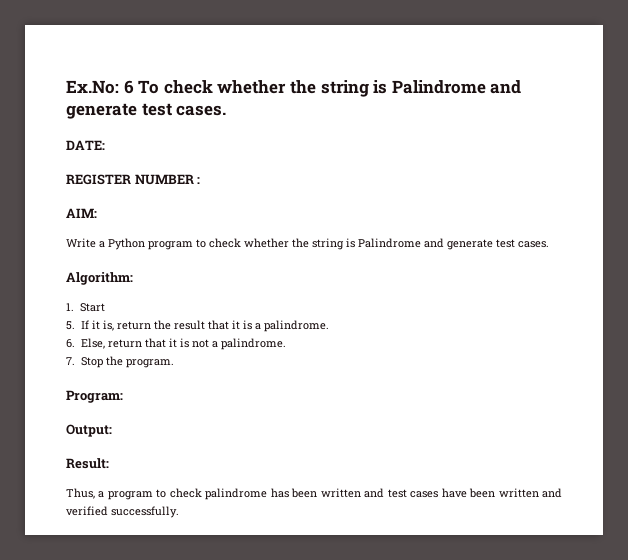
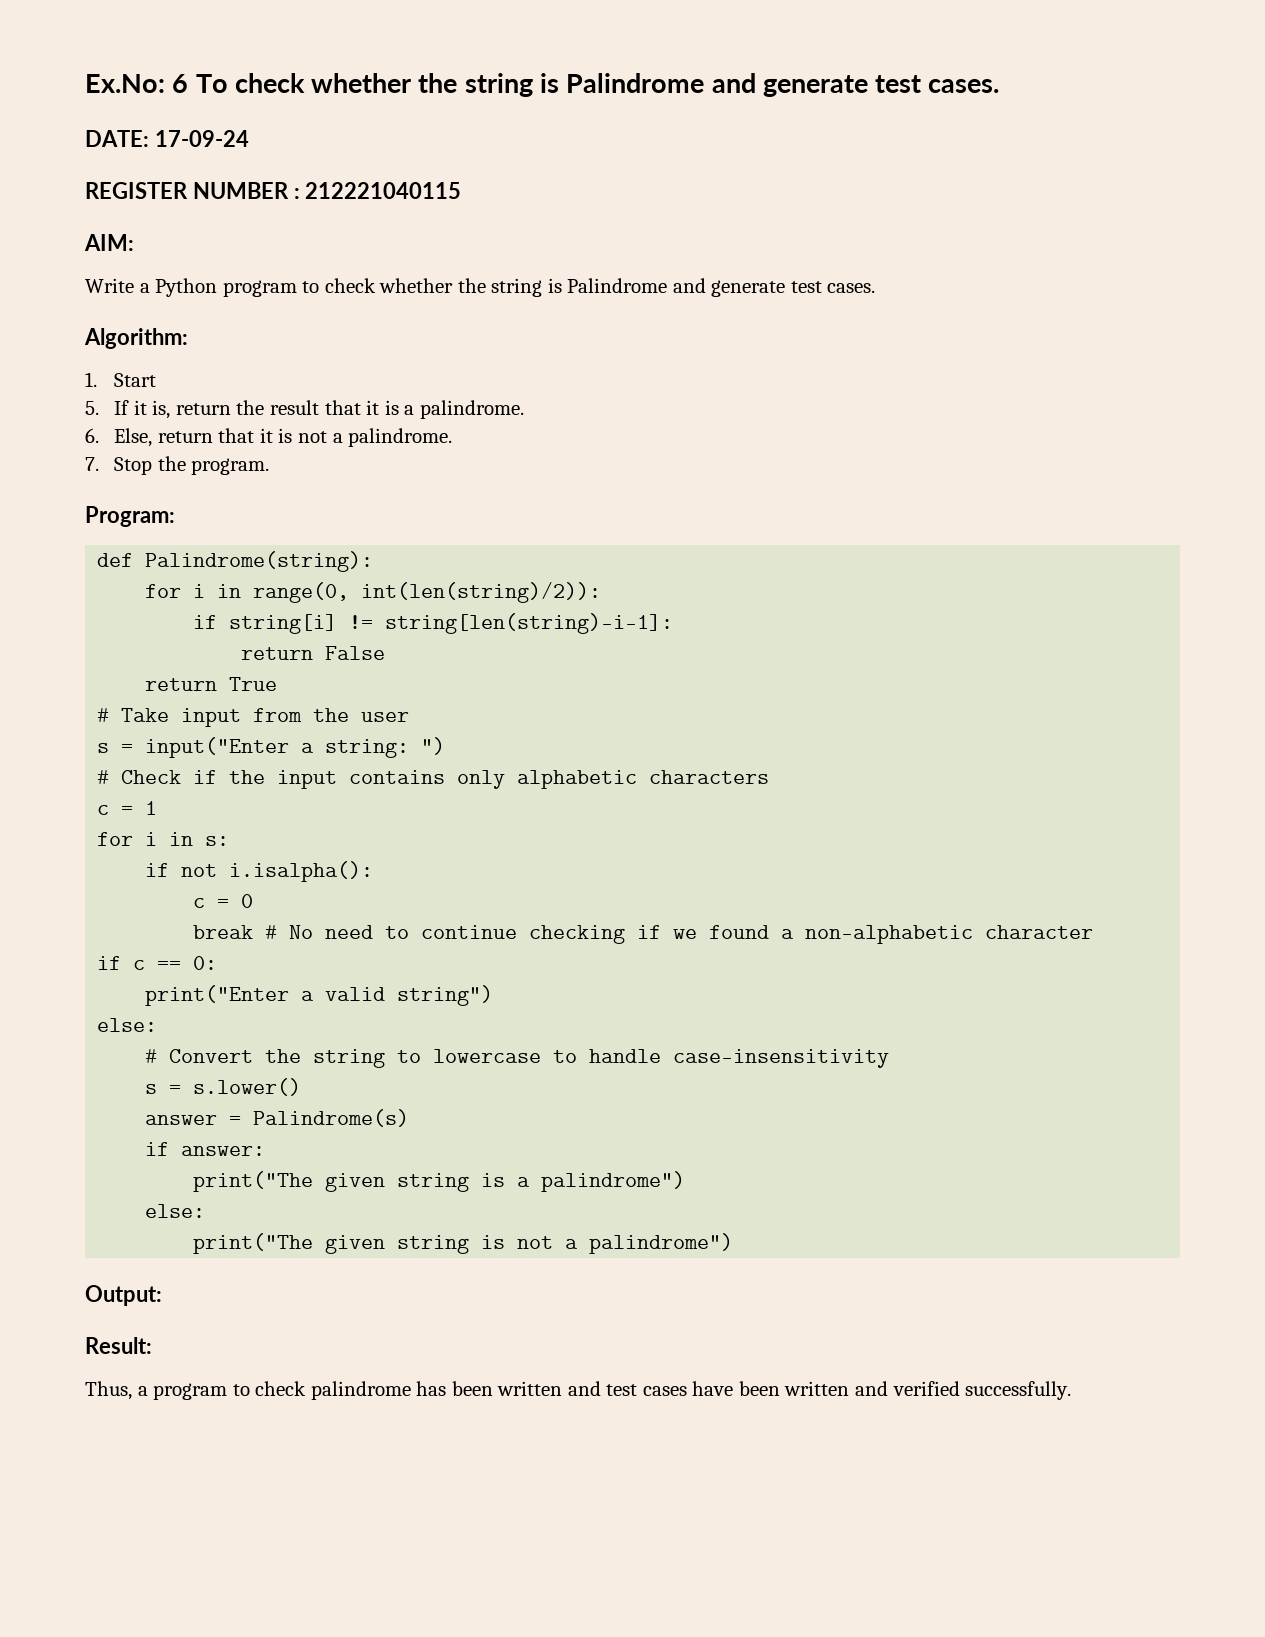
- DATE:
+ DATE: 17-09-24
- REGISTER NUMBER :
+ REGISTER NUMBER : 212221040115
+ def Palindrome(string):
+ for i in range(0, int(len(string)/2)):
+ if string[i] != string[len(string)-i-1]:
+ return False
+ return True
+ # Take input from the user
+ s = input("Enter a string: ")
+ # Check if the input contains only alphabetic characters
+ c = 1
+ for i in s:
+ if not i.isalpha():
+ c = 0
+ break # No need to continue checking if we found a non-alphabetic character
+ if c == 0:
+ print("Enter a valid string")
+ else:
+ # Convert the string to lowercase to handle case-insensitivity
+ s = s.lower()
+ answer = Palindrome(s)
+ if answer:
+ print("The given string is a palindrome")
+ else:
+ print("The given string is not a palindrome")

